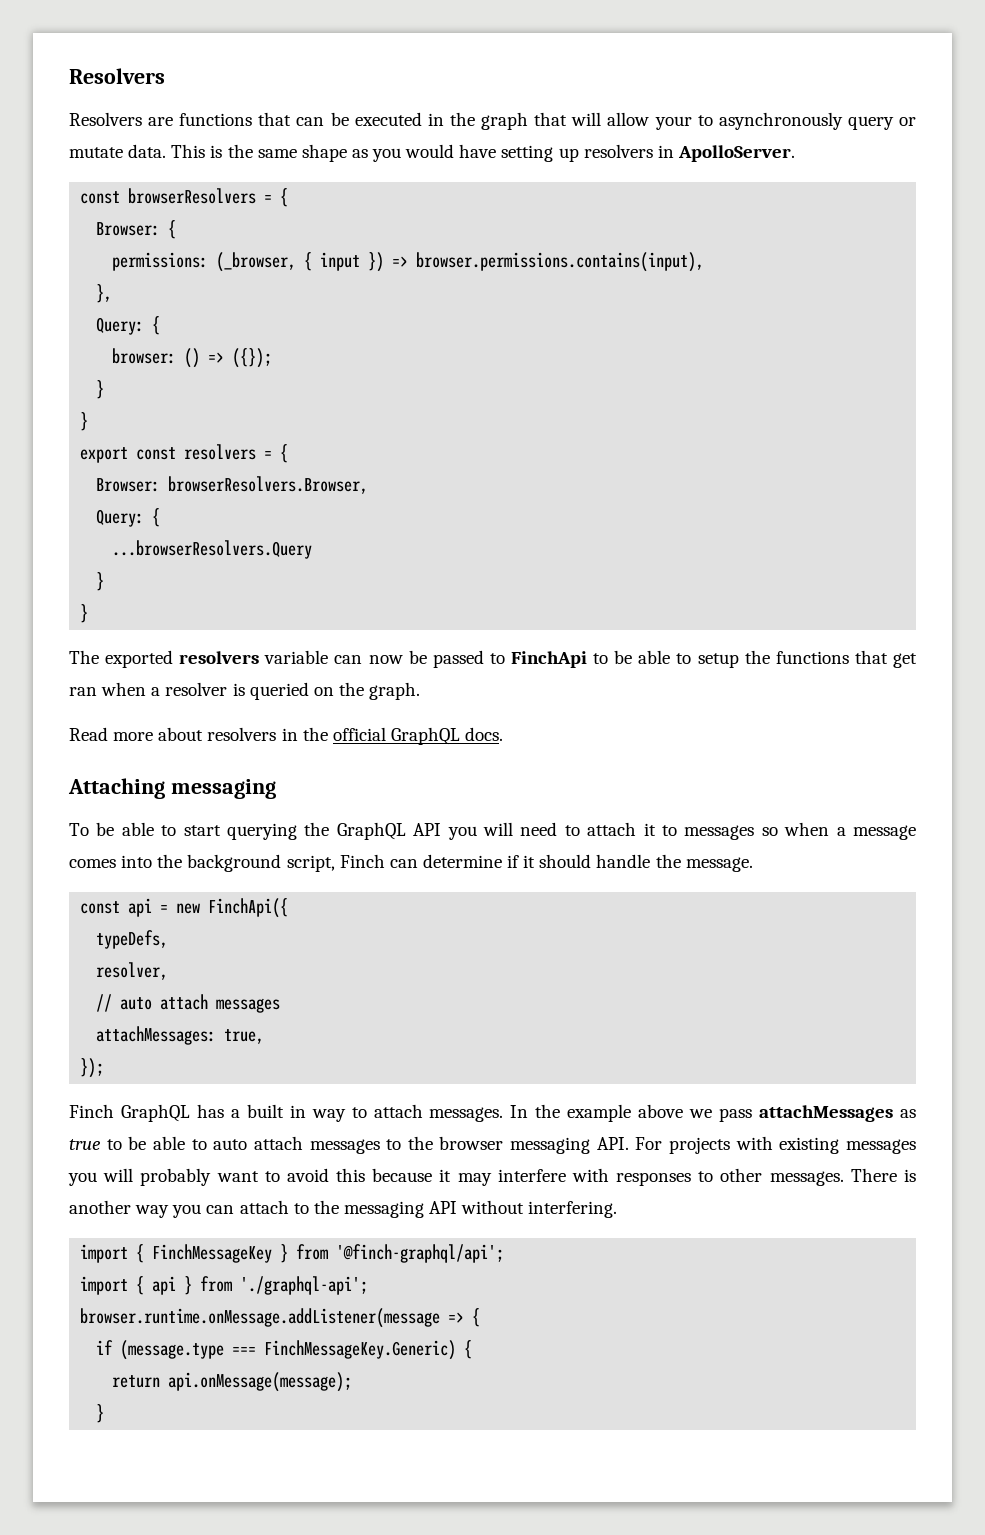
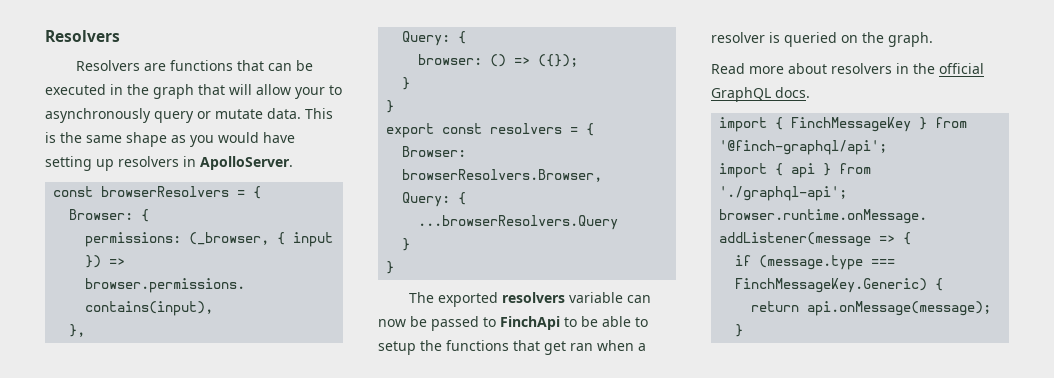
- Attaching messaging
- To be able to start querying the GraphQL API you will need to attach it to messages so when a message comes into the background script, Finch can determine if it should handle the message.
- const api = new FinchApi({
- typeDefs,
- resolver,
- // auto attach messages
- attachMessages: true,
- });
- Finch GraphQL has a built in way to attach messages. In the example above we pass attachMessages as true to be able to auto attach messages to the browser messaging API. For projects with existing messages you will probably want to avoid this because it may interfere with responses to other messages. There is another way you can attach to the messaging API without interfering.

